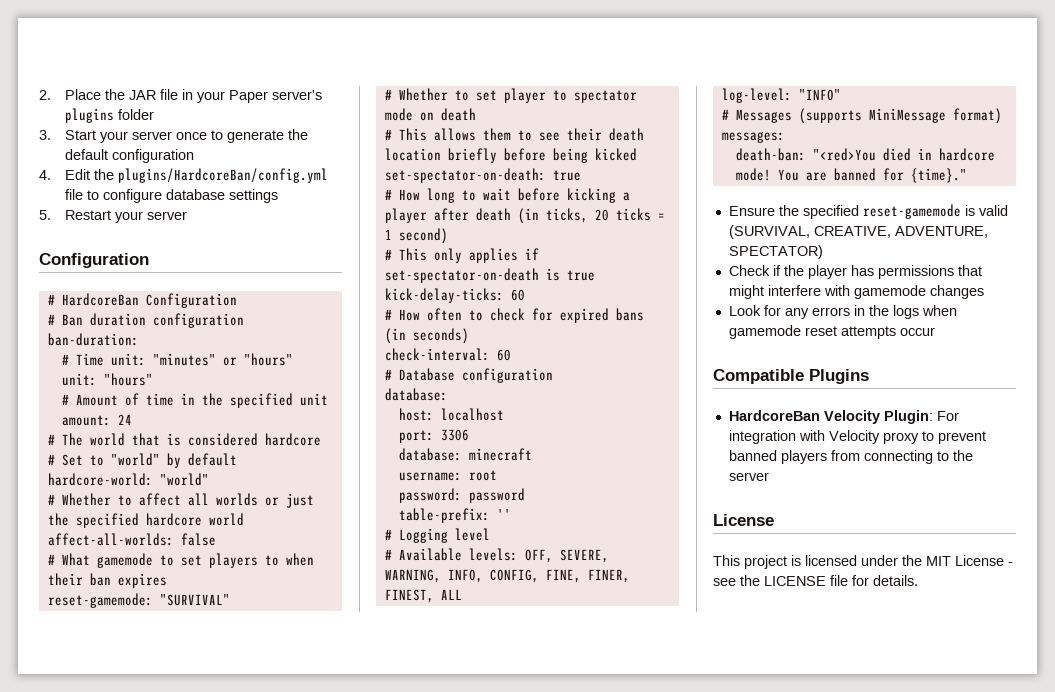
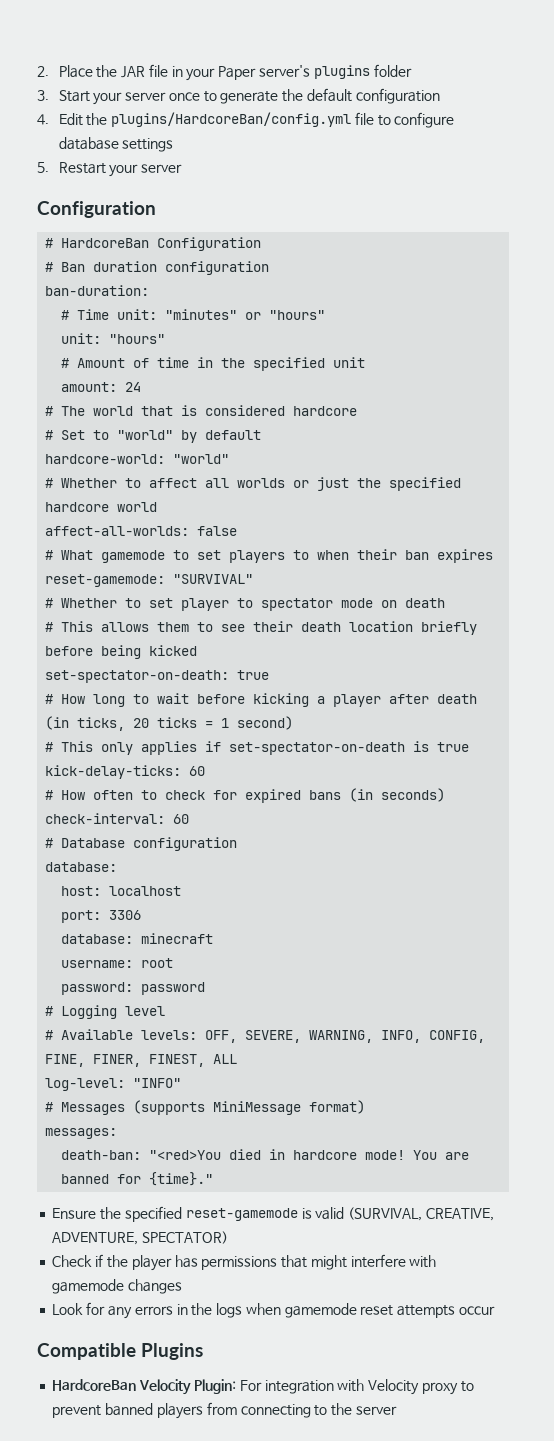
- table-prefix: ''
  HardcoreBan Velocity Plugin: For integration with Velocity proxy to prevent banned players from connecting to the server
- License
- This project is licensed under the MIT License - see the LICENSE file for details.

